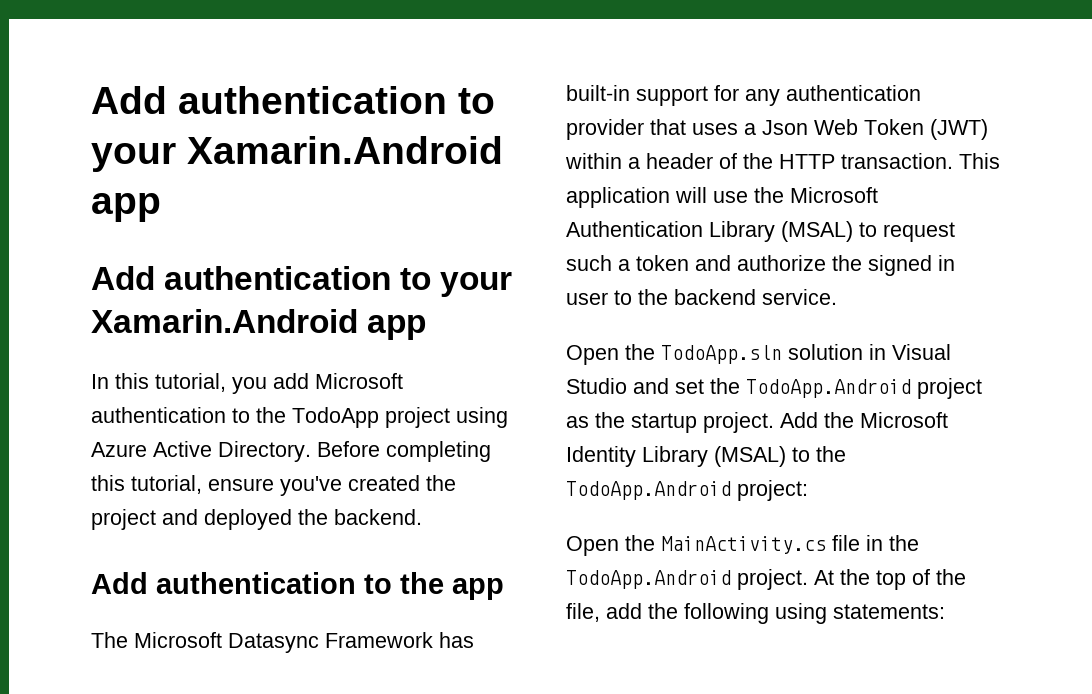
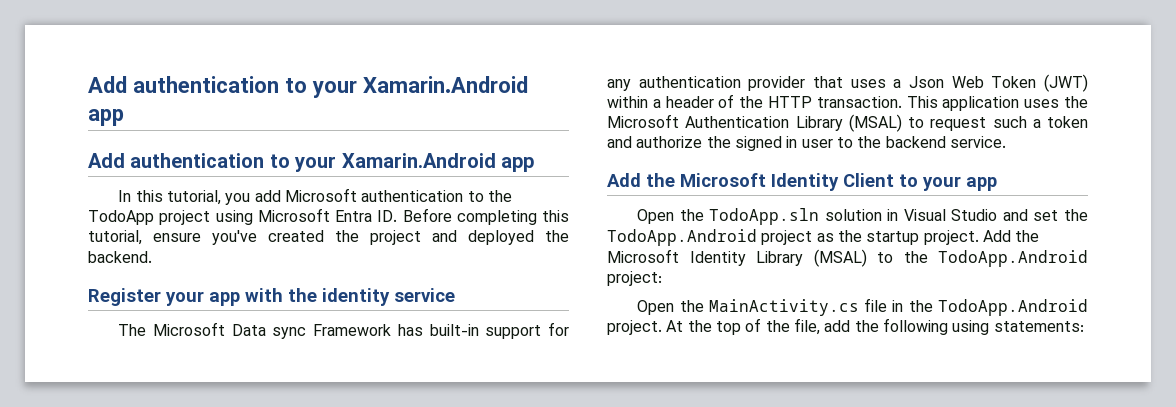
- In this tutorial, you add Microsoft authentication to the TodoApp project using Azure Active Directory. Before completing this tutorial, ensure you've created the project and deployed the backend.
+ In this tutorial, you add Microsoft authentication to the TodoApp project using Microsoft Entra ID. Before completing this tutorial, ensure you've created the project and deployed the backend.
- Add authentication to the app
+ Register your app with the identity service
- The Microsoft Datasync Framework has built-in support for any authentication provider that uses a Json Web Token (JWT) within a header of the HTTP transaction.
+ The Microsoft Data sync Framework has built-in support for any authentication provider that uses a Json Web Token (JWT) within a header of the HTTP transaction.
- This application will use the Microsoft Authentication Library (MSAL) to request such a token and authorize the signed in user to the backend service.
+ This application uses the Microsoft Authentication Library (MSAL) to request such a token and authorize the signed in user to the backend service.
+ Add the Microsoft Identity Client to your app

